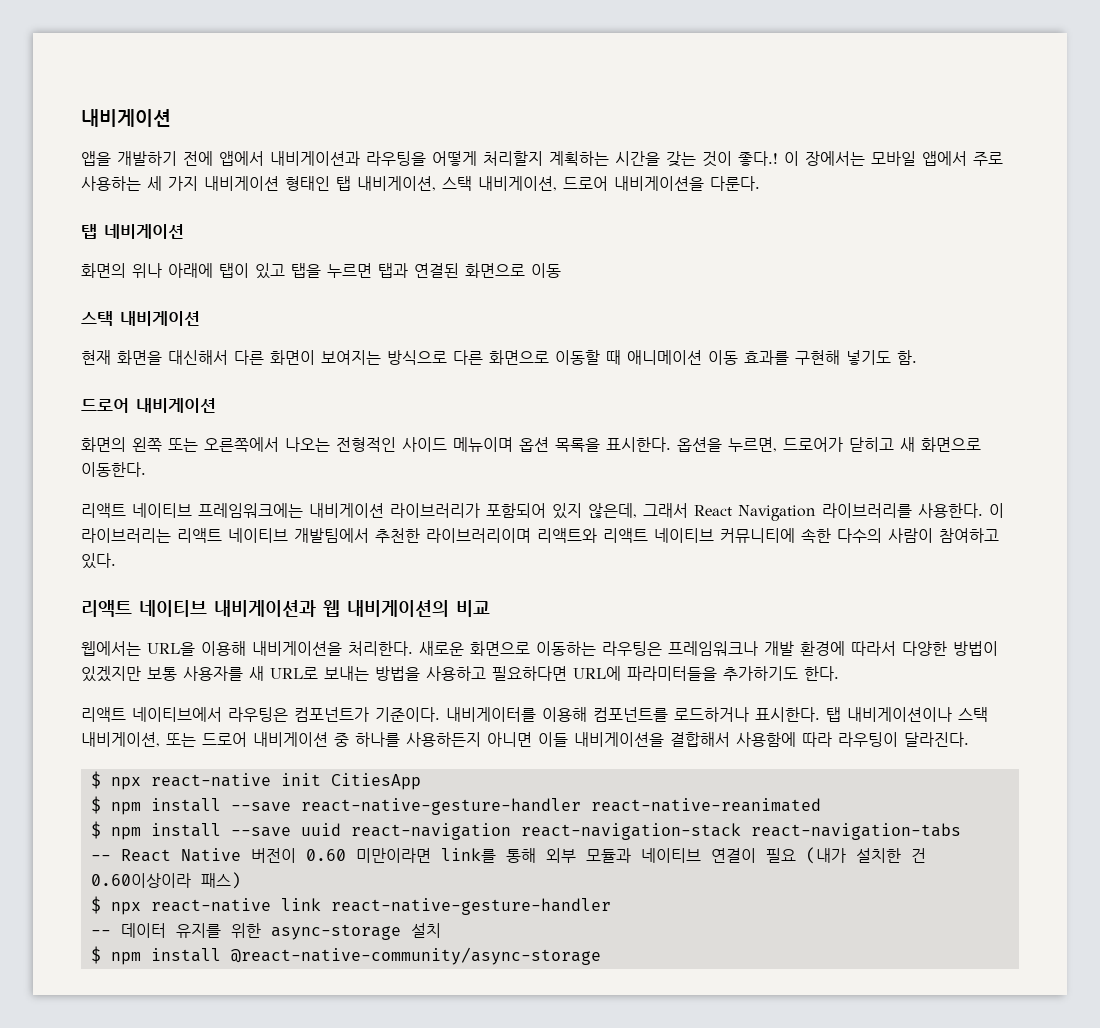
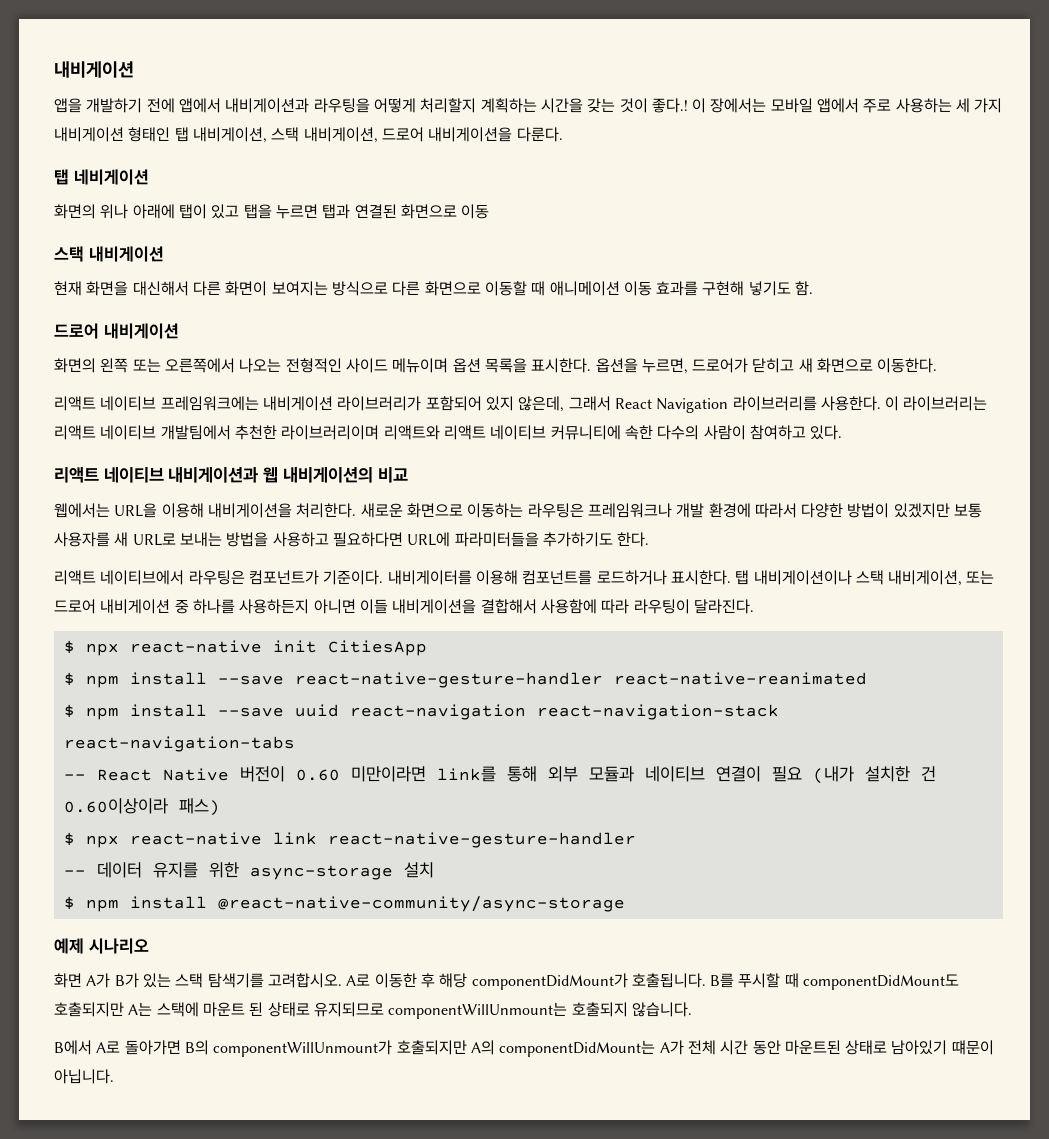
+ 예제 시나리오
+ 화면 A가 B가 있는 스택 탐색기를 고려합시오. A로 이동한 후 해당 componentDidMount가 호출됩니다. B를 푸시할 때 componentDidMount도 호출되지만 A는 스택에 마운트 된 상태로 유지되므로 componentWillUnmount는 호출되지 않습니다.
+ B에서 A로 돌아가면 B의 componentWillUnmount가 호출되지만 A의 componentDidMount는 A가 전체 시간 동안 마운트된 상태로 남아있기 떄문이 아닙니다.

